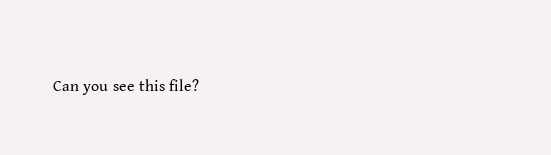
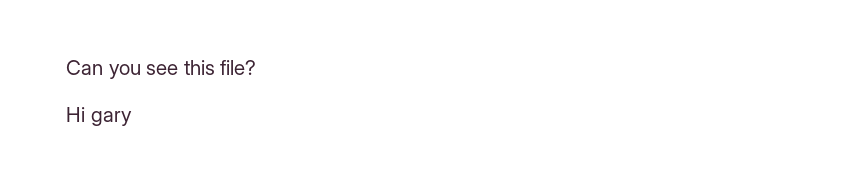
+ Hi gary

